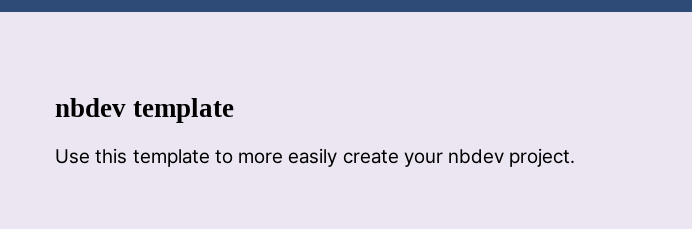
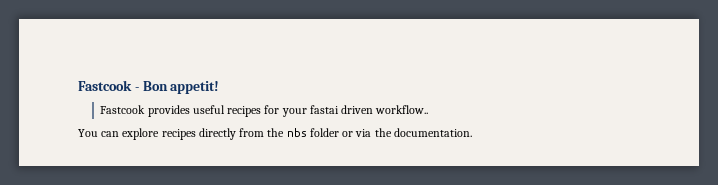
- nbdev template
- Use this template to more easily create your nbdev project.
+ Fastcook - Bon appetit!
+ Fastcook provides useful recipes for your fastai driven workflow..
+ You can explore recipes directly from the nbs folder or via the documentation.

